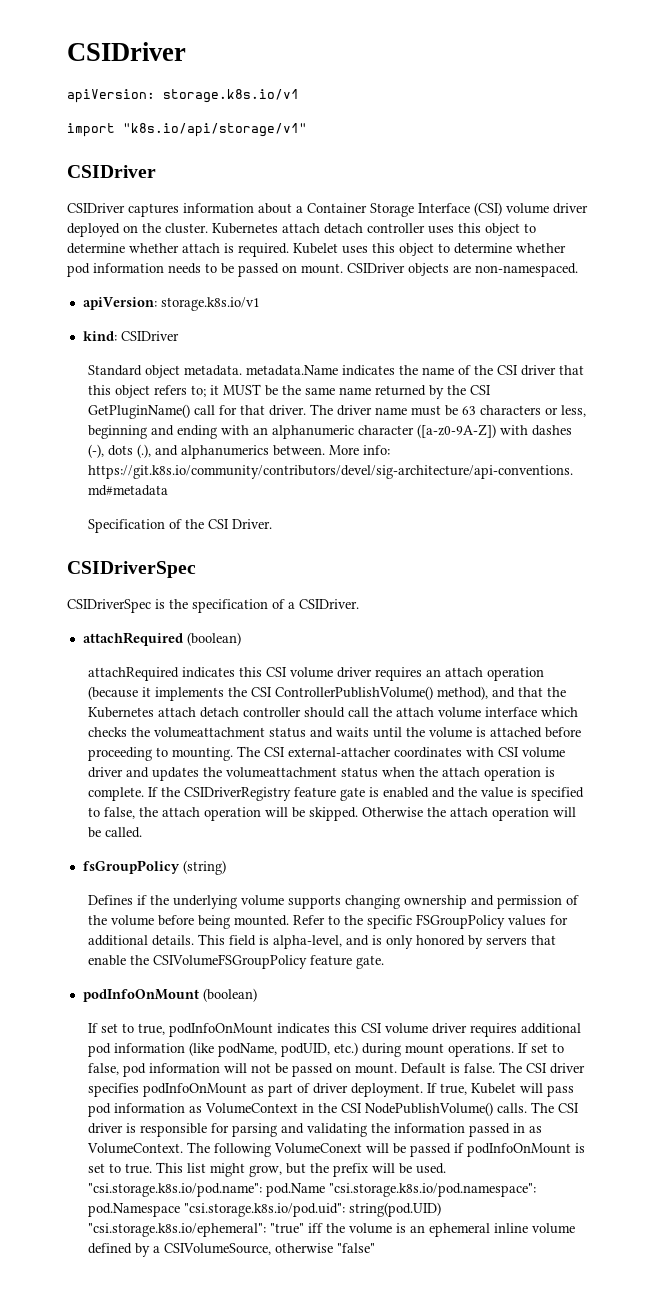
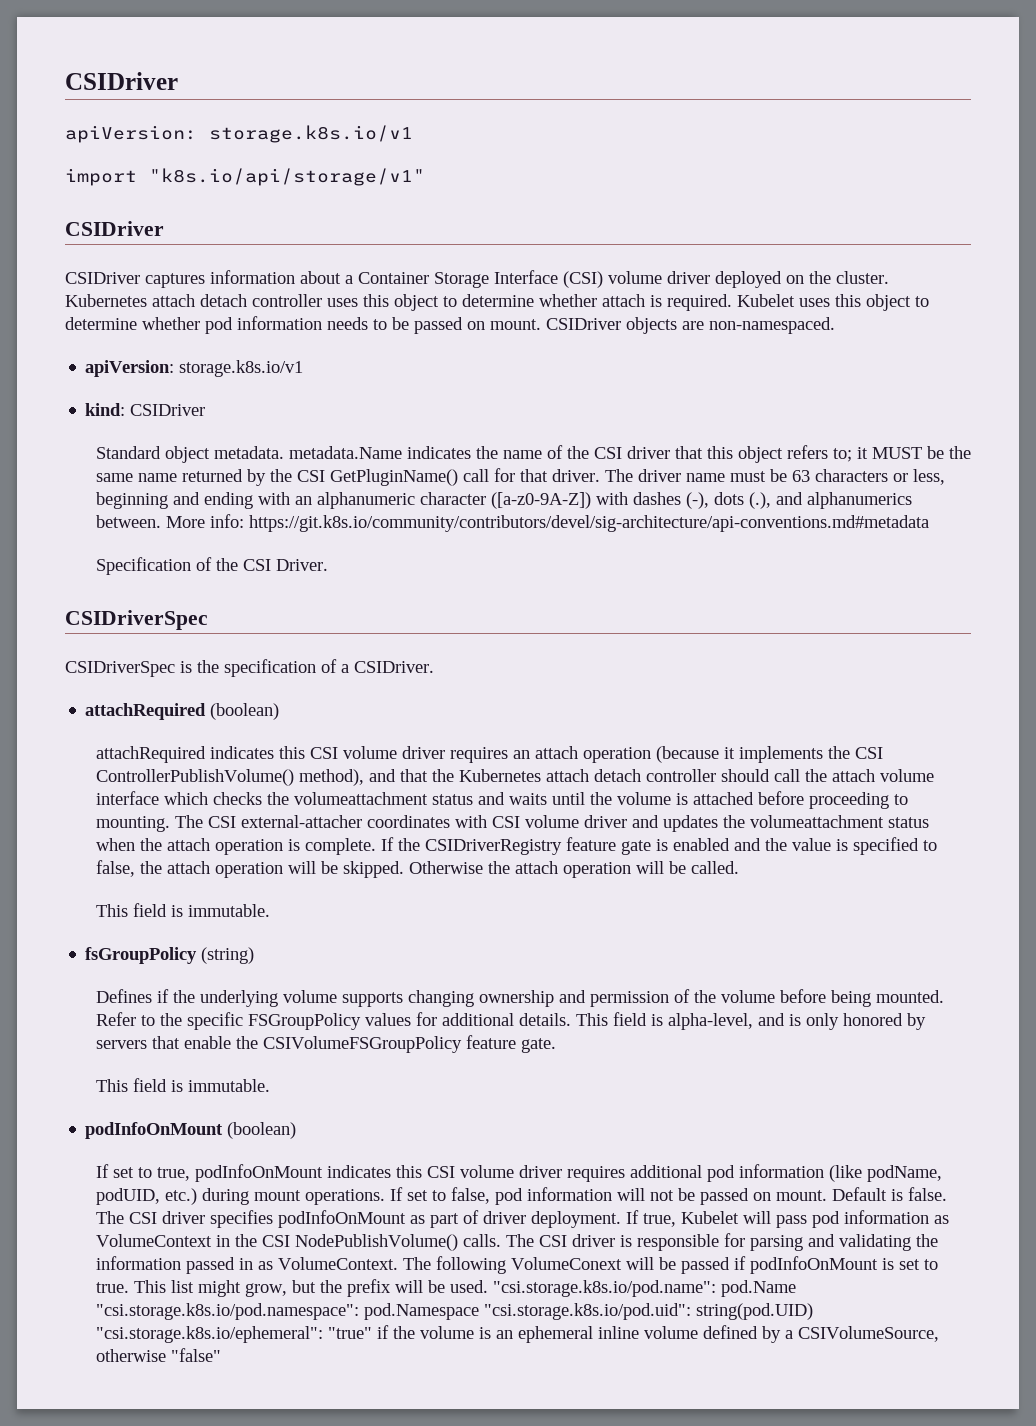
  Otherwise the attach operation will be called.
+ This field is immutable.
  This field is alpha-level, and is only honored by servers that enable the CSIVolumeFSGroupPolicy feature gate.
+ This field is immutable.
- "csi.storage.k8s.io/pod.name": pod.Name "csi.storage.k8s.io/pod.namespace": pod.Namespace "csi.storage.k8s.io/pod.uid": string(pod.UID) "csi.storage.k8s.io/ephemeral": "true" iff the volume is an ephemeral inline volume defined by a CSIVolumeSource, otherwise "false"
+ "csi.storage.k8s.io/pod.name": pod.Name "csi.storage.k8s.io/pod.namespace": pod.Namespace "csi.storage.k8s.io/pod.uid": string(pod.UID) "csi.storage.k8s.io/ephemeral": "true" if the volume is an ephemeral inline volume defined by a CSIVolumeSource, otherwise "false"

